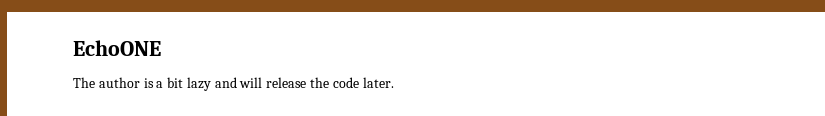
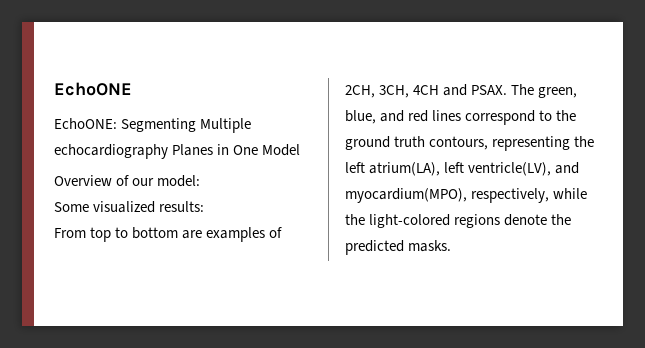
- The author is a bit lazy and will release the code later.
+ EchoONE: Segmenting Multiple echocardiography Planes in One Model
+ Overview of our model:
+ Some visualized results:
+ From top to bottom are examples of 2CH, 3CH, 4CH and PSAX. The green, blue, and red lines correspond to the ground truth contours, representing the left atrium(LA), left ventricle(LV), and myocardium(MPO), respectively, while the light-colored regions denote the predicted masks.

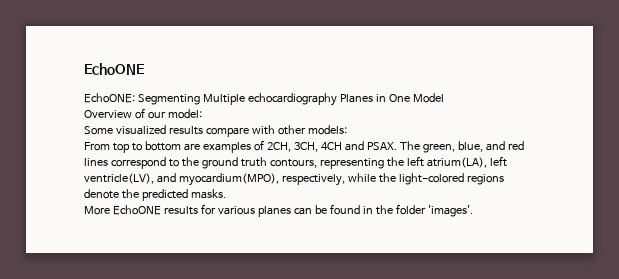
- Some visualized results:
+ Some visualized results compare with other models:
+ More EchoONE results for various planes can be found in the folder 'images'.

